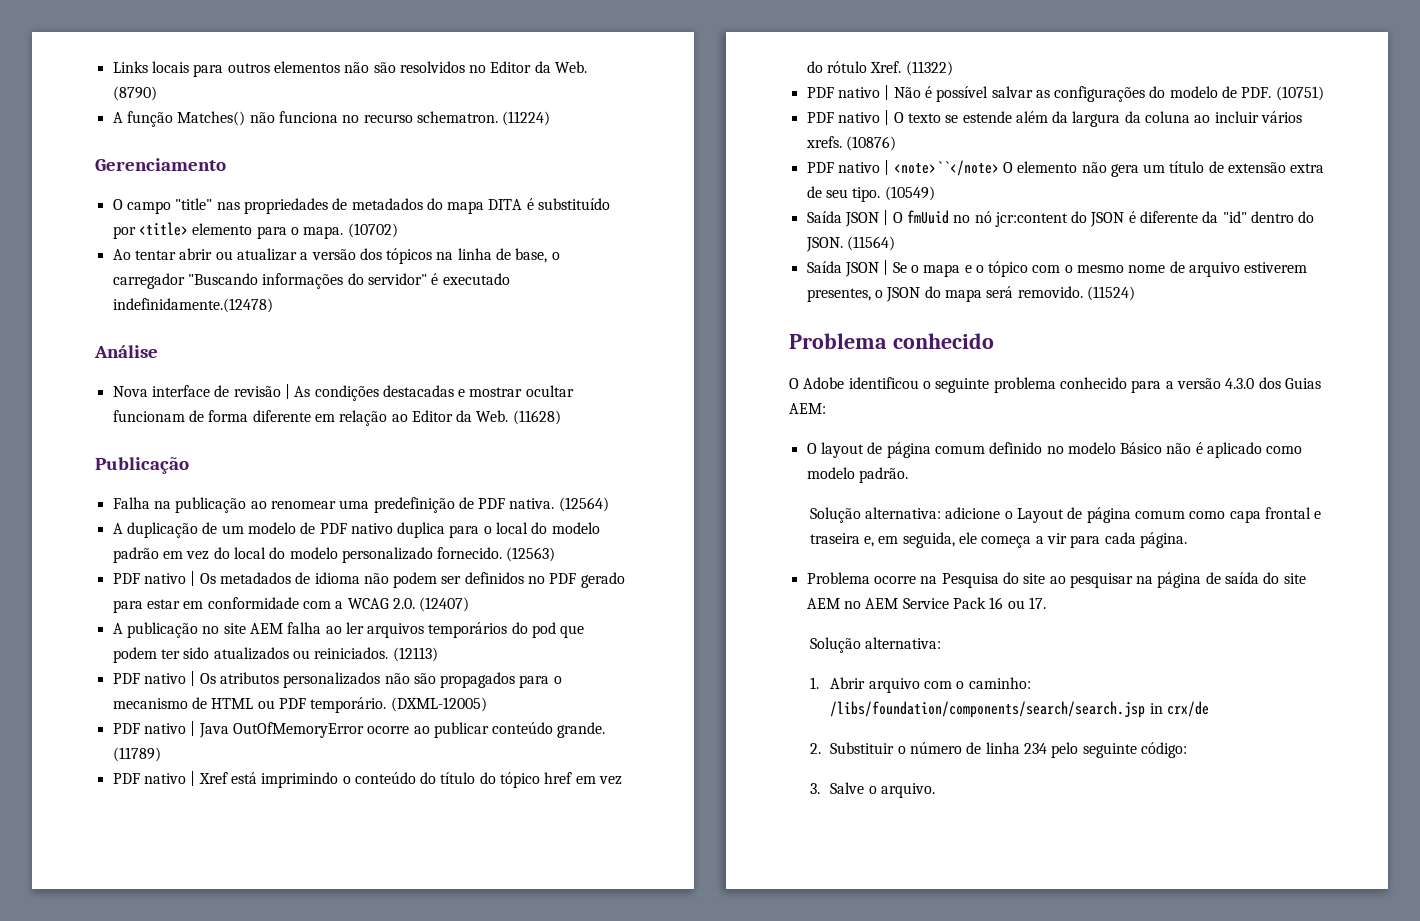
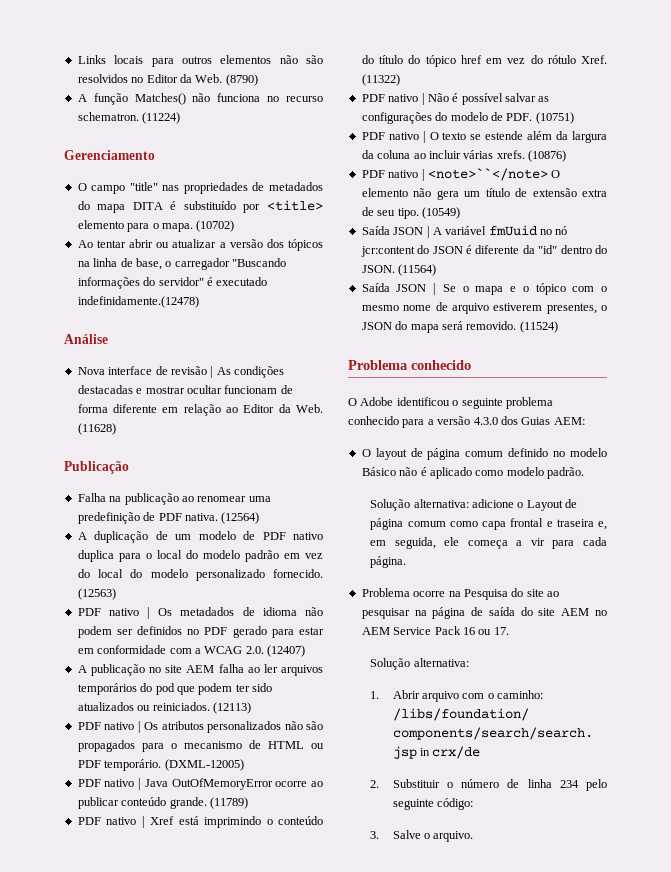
- PDF nativo | O texto se estende além da largura da coluna ao incluir vários xrefs.
+ PDF nativo | O texto se estende além da largura da coluna ao incluir várias xrefs.
- Saída JSON | O fmUuid no nó jcr:content do JSON é diferente da "id" dentro do JSON.
+ Saída JSON | A variável fmUuid no nó jcr:content do JSON é diferente da "id" dentro do JSON.

